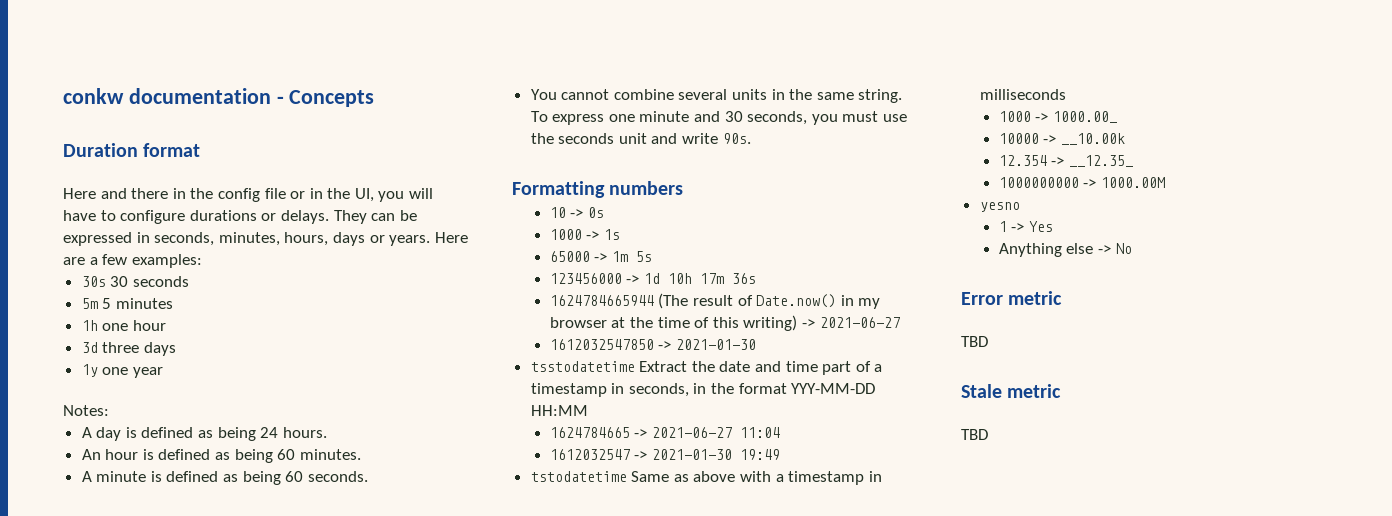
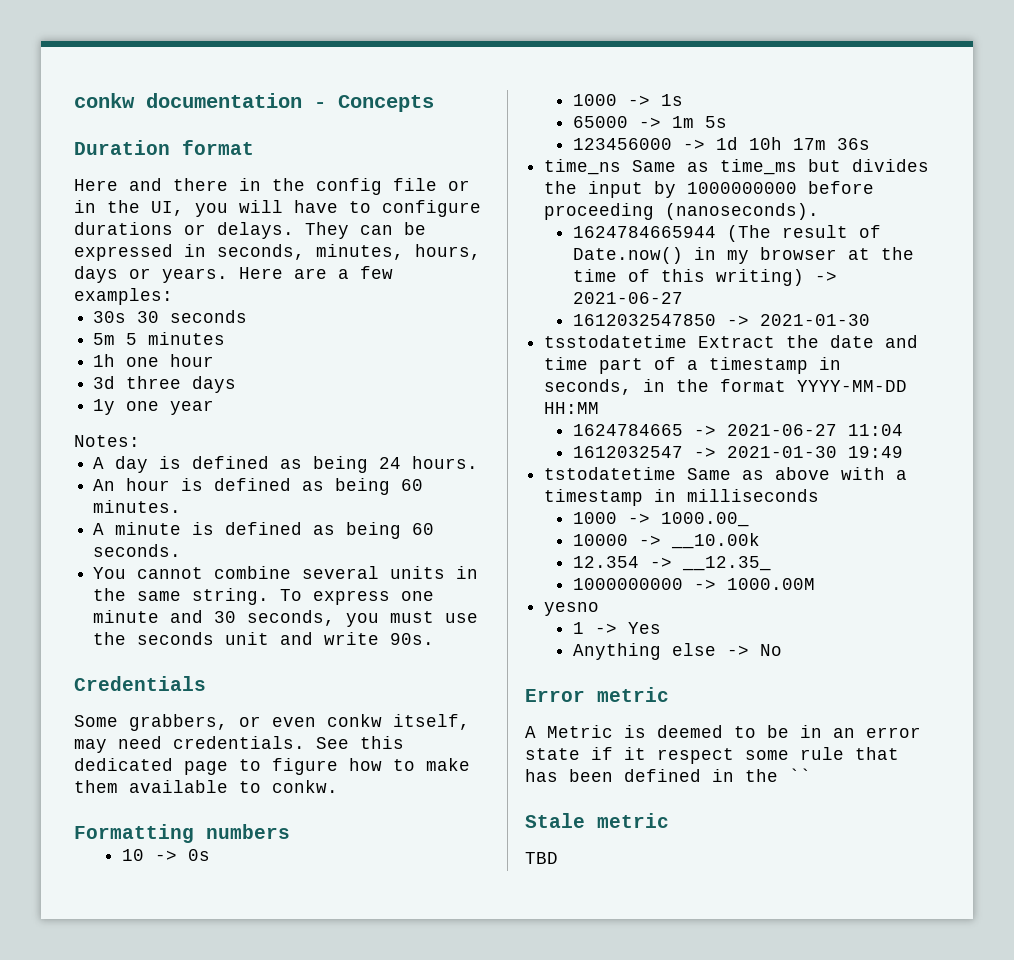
+ Credentials
+ Some grabbers, or even conkw itself, may need credentials. See this dedicated page to figure how to make them available to conkw.
+ time_ns Same as time_ms but divides the input by 1000000000 before proceeding (nanoseconds).
- tsstodatetime Extract the date and time part of a timestamp in seconds, in the format YYY-MM-DD HH:MM
+ tsstodatetime Extract the date and time part of a timestamp in seconds, in the format YYYY-MM-DD HH:MM
  Error metric
- TBD
+ A Metric is deemed to be in an error state if it respect some rule that has been defined in the ``

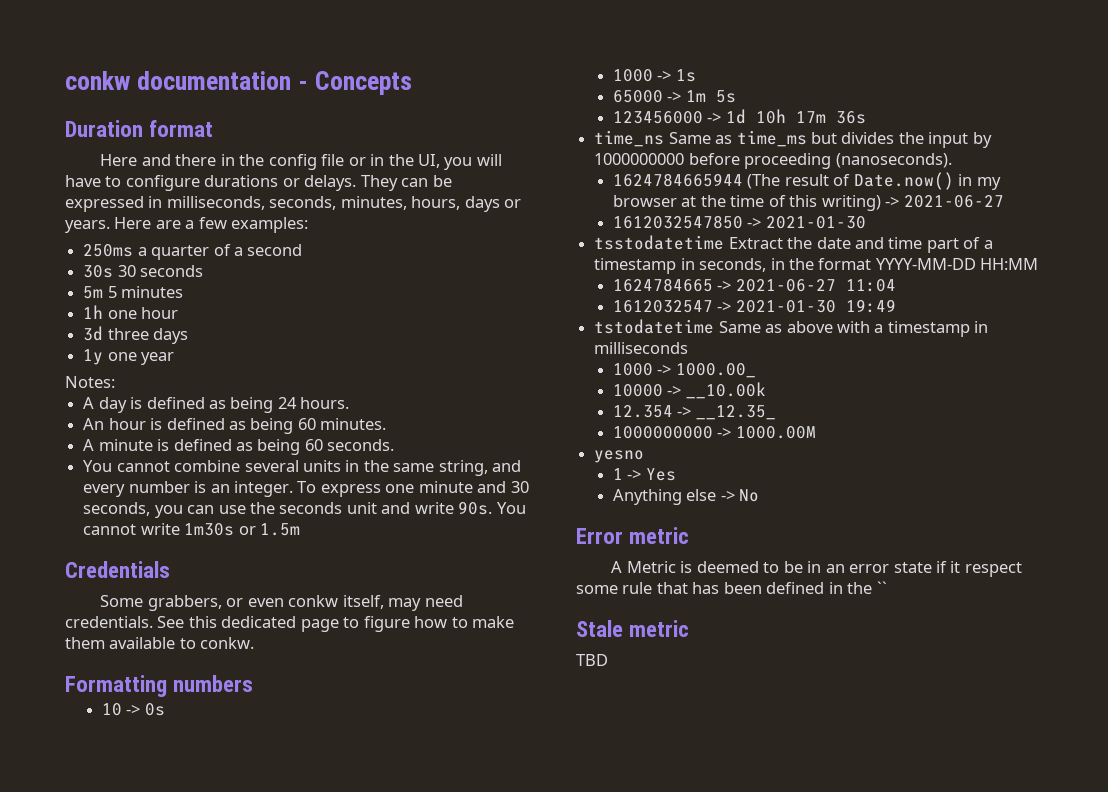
- They can be expressed in seconds, minutes, hours, days or years.
+ They can be expressed in milliseconds, seconds, minutes, hours, days or years.
+ 250ms a quarter of a second
- You cannot combine several units in the same string.
+ You cannot combine several units in the same string, and every number is an integer.
- To express one minute and 30 seconds, you must use the seconds unit and write 90s.
+ To express one minute and 30 seconds, you can use the seconds unit and write 90s. You cannot write 1m30s or 1.5m

